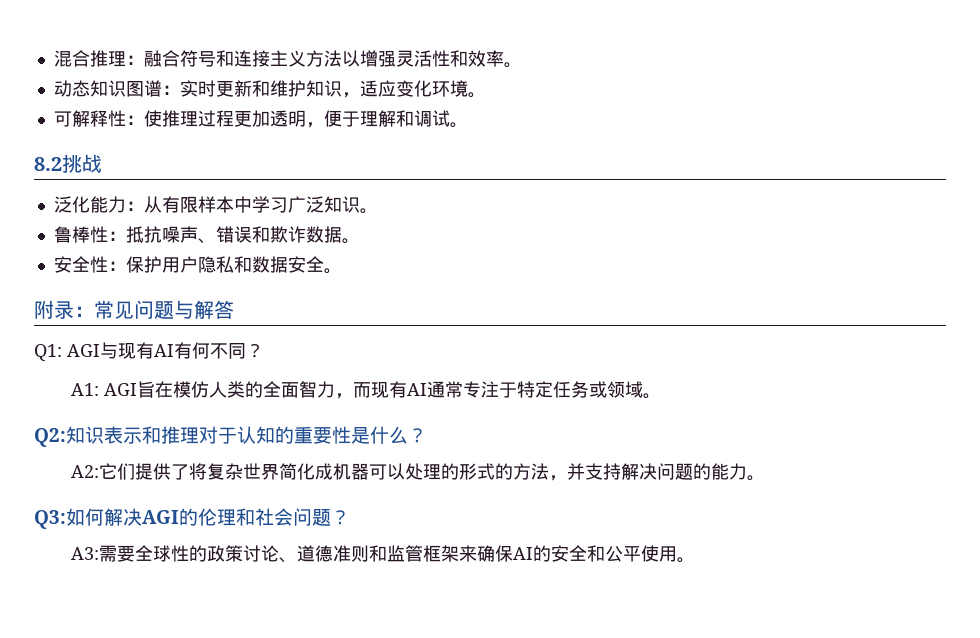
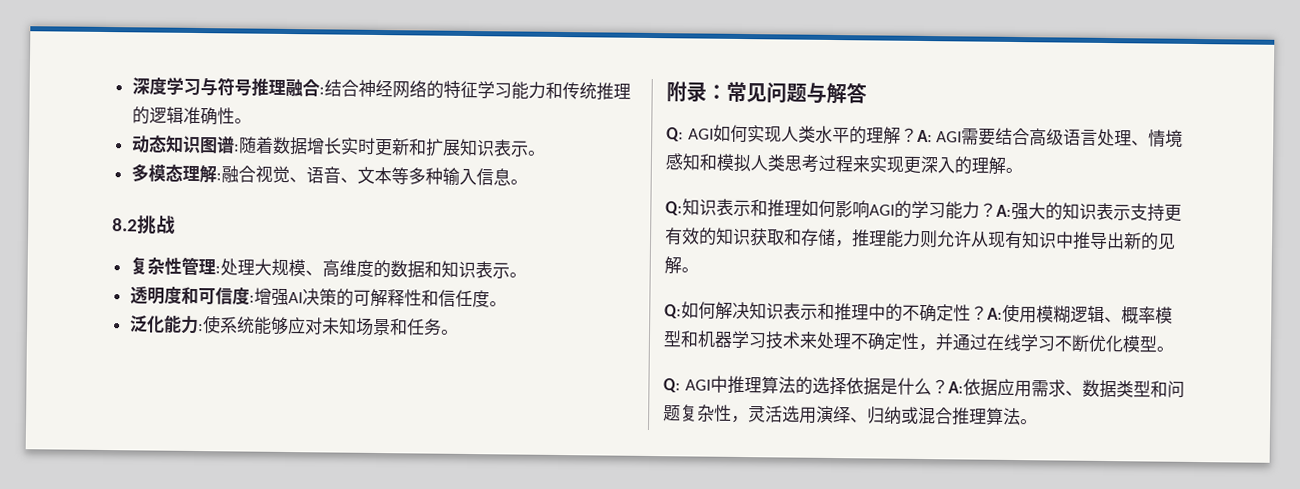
- 混合推理：融合符号和连接主义方法以增强灵活性和效率。
- 动态知识图谱：实时更新和维护知识，适应变化环境。
- 可解释性：使推理过程更加透明，便于理解和调试。
+ 深度学习与符号推理融合:结合神经网络的特征学习能力和传统推理的逻辑准确性。
+ 动态知识图谱:随着数据增长实时更新和扩展知识表示。
+ 多模态理解:融合视觉、语音、文本等多种输入信息。
  8.2挑战
- 泛化能力：从有限样本中学习广泛知识。
- 鲁棒性：抵抗噪声、错误和欺诈数据。
- 安全性：保护用户隐私和数据安全。
+ 复杂性管理:处理大规模、高维度的数据和知识表示。
+ 透明度和可信度:增强AI决策的可解释性和信任度。
+ 泛化能力:使系统能够应对未知场景和任务。
- Q1: AGI与现有AI有何不同？
- A1: AGI旨在模仿人类的全面智力，而现有AI通常专注于特定任务或领域。
- Q2:知识表示和推理对于认知的重要性是什么？
- A2:它们提供了将复杂世界简化成机器可以处理的形式的方法，并支持解决问题的能力。
- Q3:如何解决AGI的伦理和社会问题？
- A3:需要全球性的政策讨论、道德准则和监管框架来确保AI的安全和公平使用。
+ Q: AGI如何实现人类水平的理解？A: AGI需要结合高级语言处理、情境感知和模拟人类思考过程来实现更深入的理解。
+ Q:知识表示和推理如何影响AGI的学习能力？A:强大的知识表示支持更有效的知识获取和存储，推理能力则允许从现有知识中推导出新的见解。
+ Q:如何解决知识表示和推理中的不确定性？A:使用模糊逻辑、概率模型和机器学习技术来处理不确定性，并通过在线学习不断优化模型。
+ Q: AGI中推理算法的选择依据是什么？A:依据应用需求、数据类型和问题复杂性，灵活选用演绎、归纳或混合推理算法。

